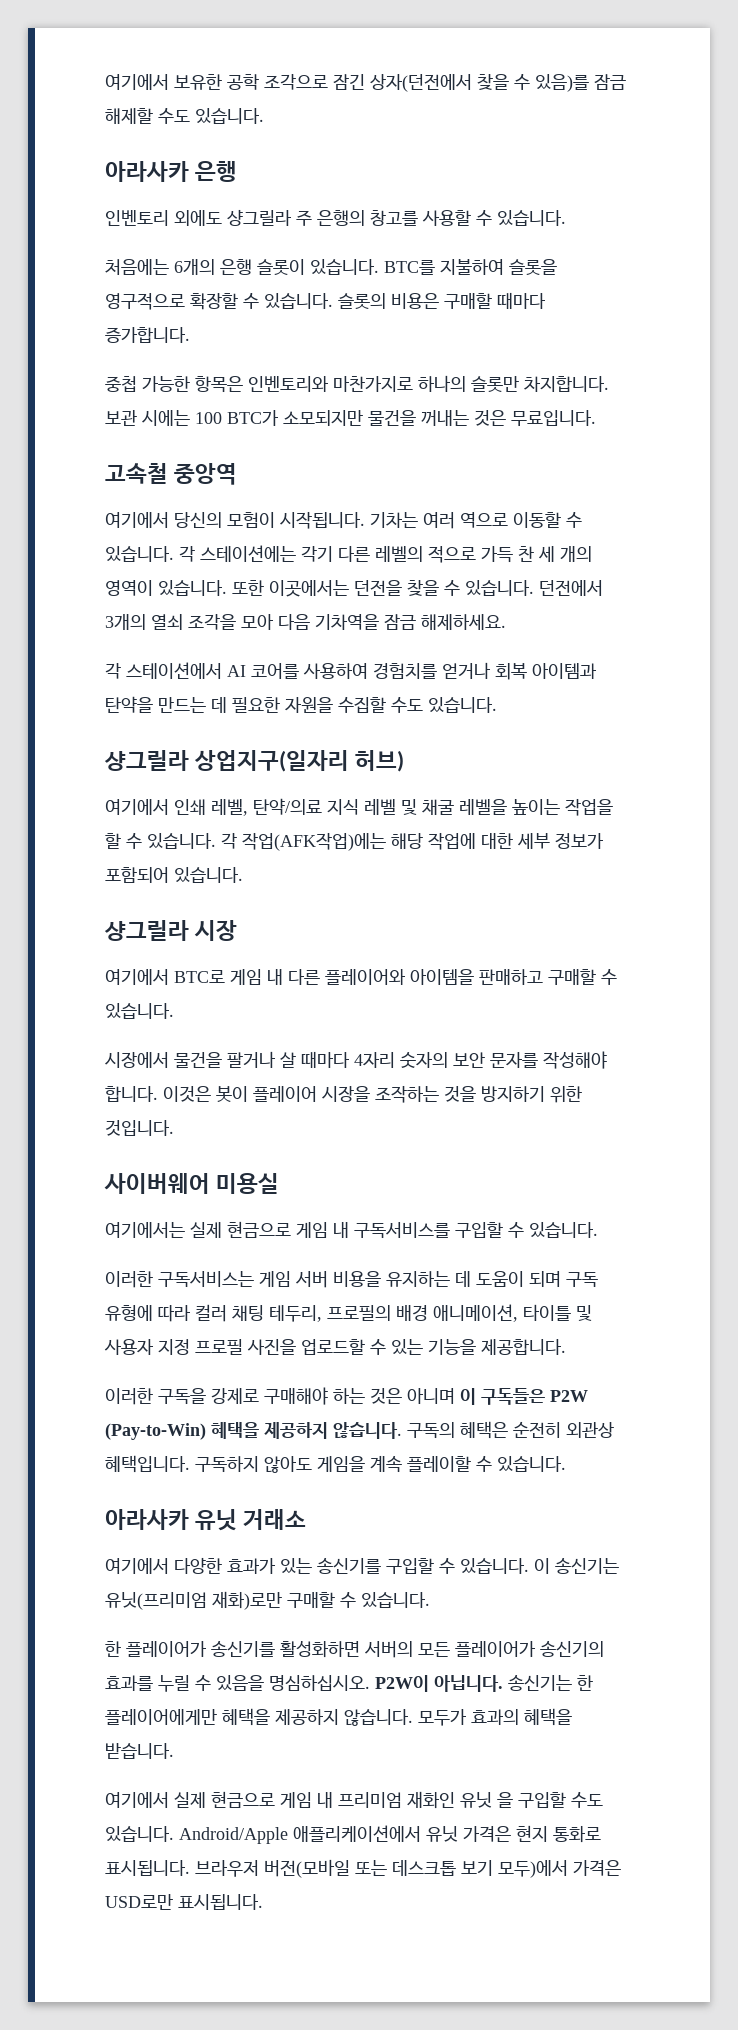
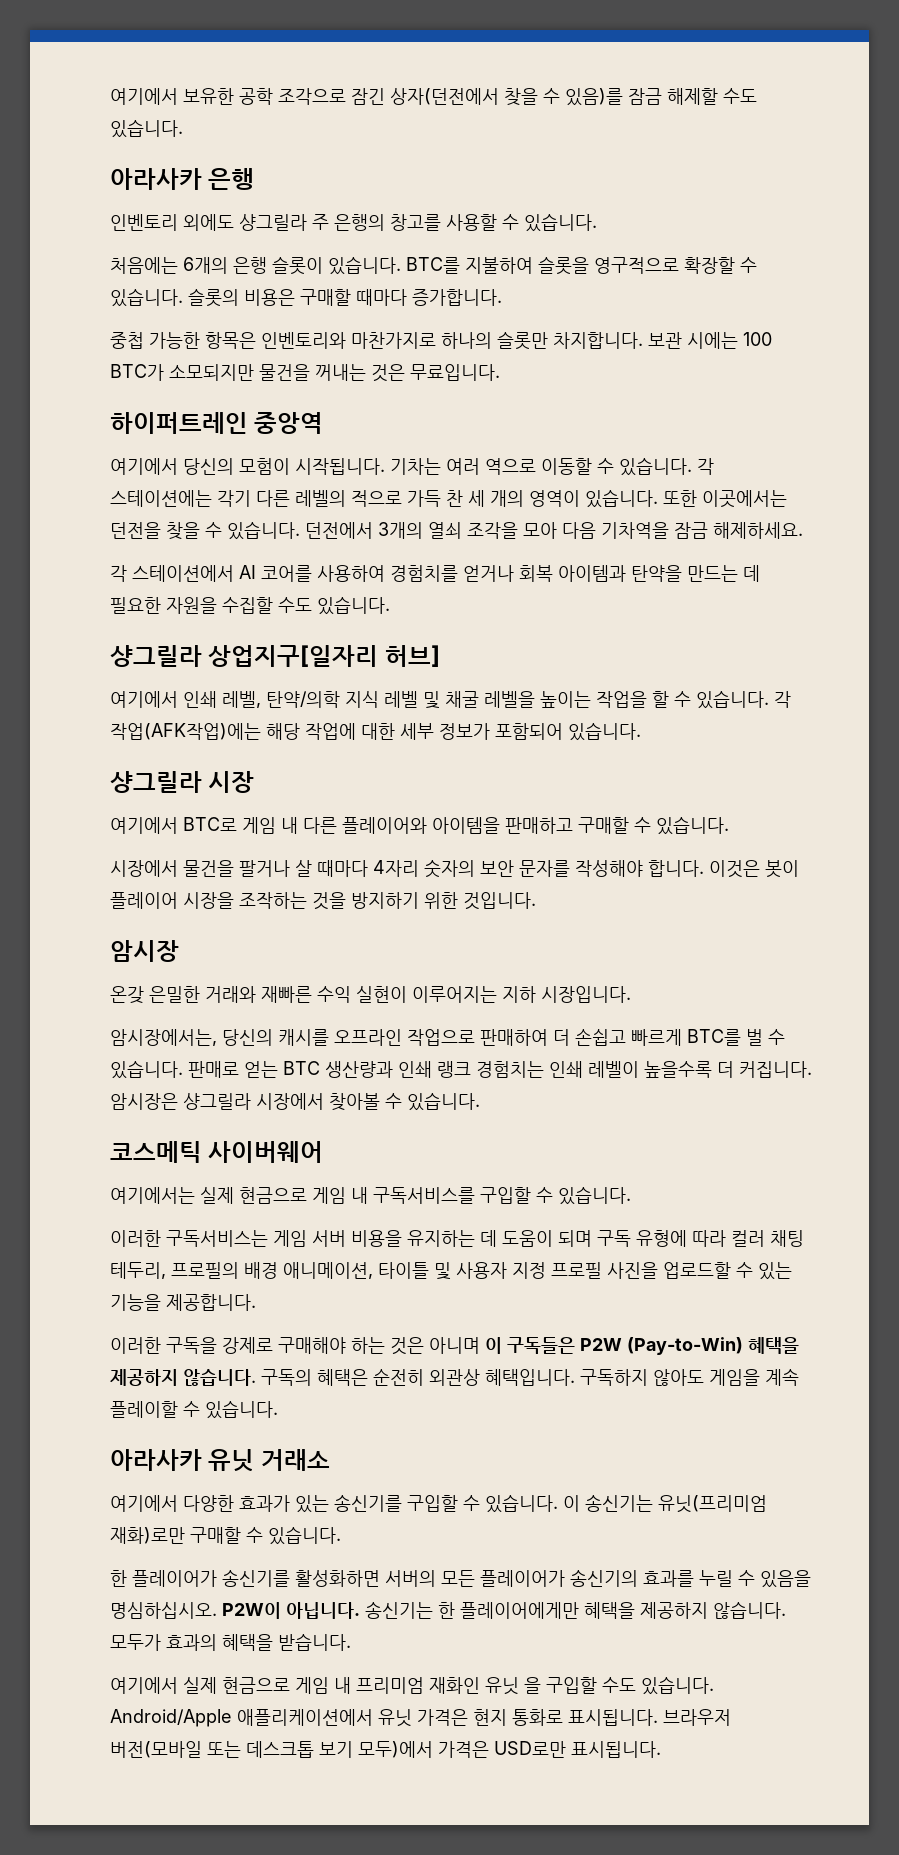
- 고속철 중앙역
+ 하이퍼트레인 중앙역
- 샹그릴라 상업지구(일자리 허브)
+ 샹그릴라 상업지구[일자리 허브]
- 여기에서 인쇄 레벨, 탄약/의료 지식 레벨 및 채굴 레벨을 높이는 작업을 할 수 있습니다.
+ 여기에서 인쇄 레벨, 탄약/의학 지식 레벨 및 채굴 레벨을 높이는 작업을 할 수 있습니다.
- 사이버웨어 미용실
+ 암시장
+ 온갖 은밀한 거래와 재빠른 수익 실현이 이루어지는 지하 시장입니다.
+ 암시장에서는, 당신의 캐시를 오프라인 작업으로 판매하여 더 손쉽고 빠르게 BTC를 벌 수 있습니다. 판매로 얻는 BTC 생산량과 인쇄 랭크 경험치는 인쇄 레벨이 높을수록 더 커집니다. 암시장은 샹그릴라 시장에서 찾아볼 수 있습니다.
+ 코스메틱 사이버웨어

